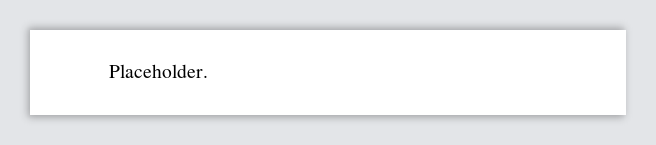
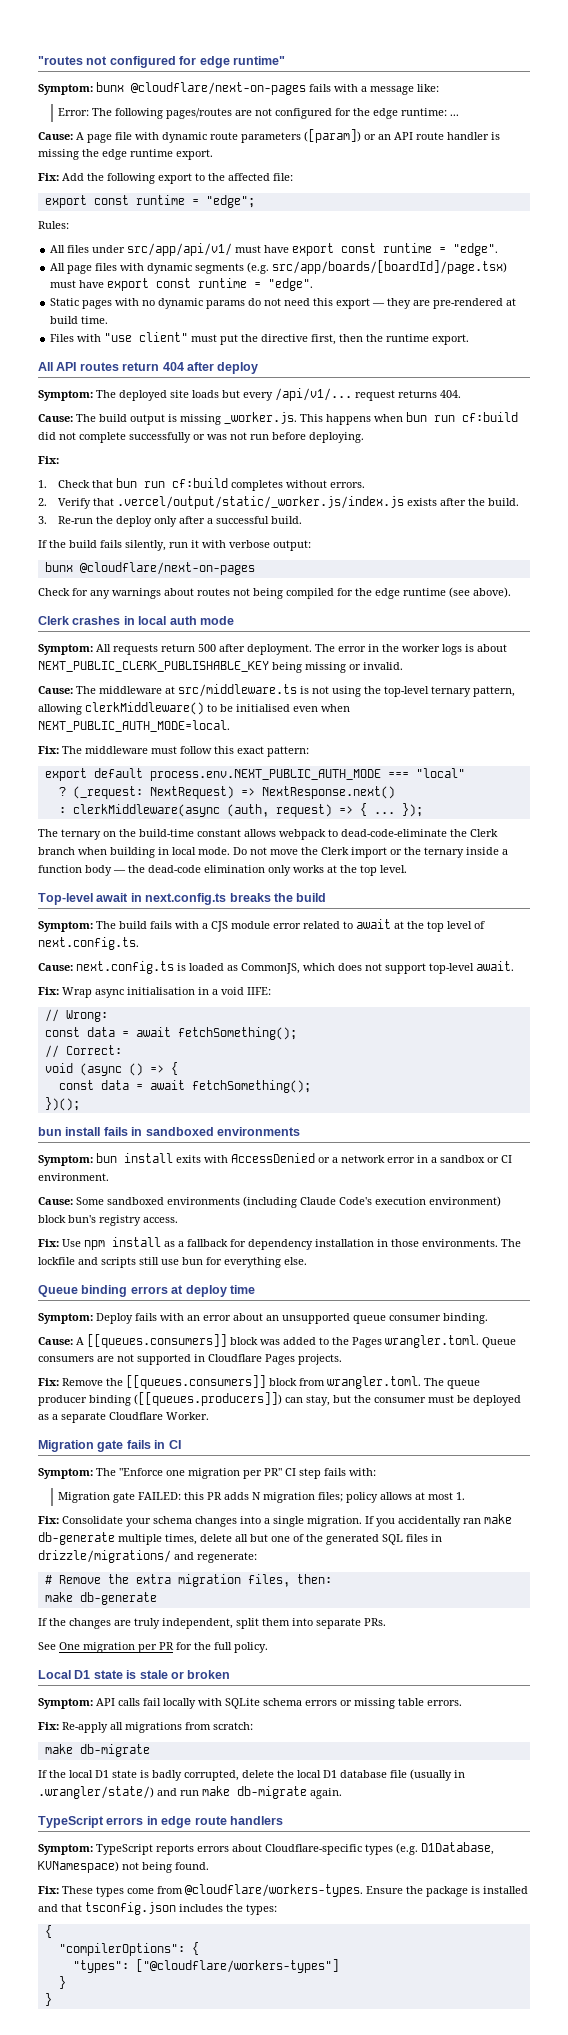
- Placeholder.
+ "routes not configured for edge runtime"
+ Symptom: bunx @cloudflare/next-on-pages fails with a message like:
+ Error: The following pages/routes are not configured for the edge runtime: ...
+ Cause: A page file with dynamic route parameters ([param]) or an API route handler is missing the edge runtime export.
+ Fix: Add the following export to the affected file:
+ export const runtime = "edge";
+ Rules:
+ All files under src/app/api/v1/ must have export const runtime = "edge".
+ All page files with dynamic segments (e.g. src/app/boards/[boardId]/page.tsx) must have export const runtime = "edge".
+ Static pages with no dynamic params do not need this export — they are pre-rendered at build time.
+ Files with "use client" must put the directive first, then the runtime export.
+ All API routes return 404 after deploy
+ Symptom: The deployed site loads but every /api/v1/... request returns 404.
+ Cause: The build output is missing _worker.js. This happens when bun run cf:build did not complete successfully or was not run before deploying.
+ Fix:
+ 1. Check that bun run cf:build completes without errors.
+ 2. Verify that .vercel/output/static/_worker.js/index.js exists after the build.
+ 3. Re-run the deploy only after a successful build.
+ If the build fails silently, run it with verbose output:
+ bunx @cloudflare/next-on-pages
+ Check for any warnings about routes not being compiled for the edge runtime (see above).
+ Clerk crashes in local auth mode
+ Symptom: All requests return 500 after deployment. The error in the worker logs is about NEXT_PUBLIC_CLERK_PUBLISHABLE_KEY being missing or invalid.
+ Cause: The middleware at src/middleware.ts is not using the top-level ternary pattern, allowing clerkMiddleware() to be initialised even when NEXT_PUBLIC_AUTH_MODE=local.
+ Fix: The middleware must follow this exact pattern:
+ export default process.env.NEXT_PUBLIC_AUTH_MODE === "local"
+ ? (_request: NextRequest) => NextResponse.next()
+ : clerkMiddleware(async (auth, request) => { ... });
+ The ternary on the build-time constant allows webpack to dead-code-eliminate the Clerk branch when building in local mode. Do not move the Clerk import or the ternary inside a function body — the dead-code elimination only works at the top level.
+ Top-level await in next.config.ts breaks the build
+ Symptom: The build fails with a CJS module error related to await at the top level of next.config.ts.
+ Cause: next.config.ts is loaded as CommonJS, which does not support top-level await.
+ Fix: Wrap async initialisation in a void IIFE:
+ // Wrong:
+ const data = await fetchSomething();
+ // Correct:
+ void (async () => {
+ const data = await fetchSomething();
+ })();
+ bun install fails in sandboxed environments
+ Symptom: bun install exits with AccessDenied or a network error in a sandbox or CI environment.
+ Cause: Some sandboxed environments (including Claude Code's execution environment) block bun's registry access.
+ Fix: Use npm install as a fallback for dependency installation in those environments. The lockfile and scripts still use bun for everything else.
+ Queue binding errors at deploy time
+ Symptom: Deploy fails with an error about an unsupported queue consumer binding.
+ Cause: A [[queues.consumers]] block was added to the Pages wrangler.toml. Queue consumers are not supported in Cloudflare Pages projects.
+ Fix: Remove the [[queues.consumers]] block from wrangler.toml. The queue producer binding ([[queues.producers]]) can stay, but the consumer must be deployed as a separate Cloudflare Worker.
+ Migration gate fails in CI
+ Symptom: The "Enforce one migration per PR" CI step fails with:
+ Migration gate FAILED: this PR adds N migration files; policy allows at most 1.
+ Fix: Consolidate your schema changes into a single migration. If you accidentally ran make db-generate multiple times, delete all but one of the generated SQL files in drizzle/migrations/ and regenerate:
+ # Remove the extra migration files, then:
+ make db-generate
+ If the changes are truly independent, split them into separate PRs.
+ See One migration per PR for the full policy.
+ Local D1 state is stale or broken
+ Symptom: API calls fail locally with SQLite schema errors or missing table errors.
+ Fix: Re-apply all migrations from scratch:
+ make db-migrate
+ If the local D1 state is badly corrupted, delete the local D1 database file (usually in .wrangler/state/) and run make db-migrate again.
+ TypeScript errors in edge route handlers
+ Symptom: TypeScript reports errors about Cloudflare-specific types (e.g. D1Database, KVNamespace) not being found.
+ Fix: These types come from @cloudflare/workers-types. Ensure the package is installed and that tsconfig.json includes the types:
+ {
+ "compilerOptions": {
+ "types": ["@cloudflare/workers-types"]
+ }
+ }

